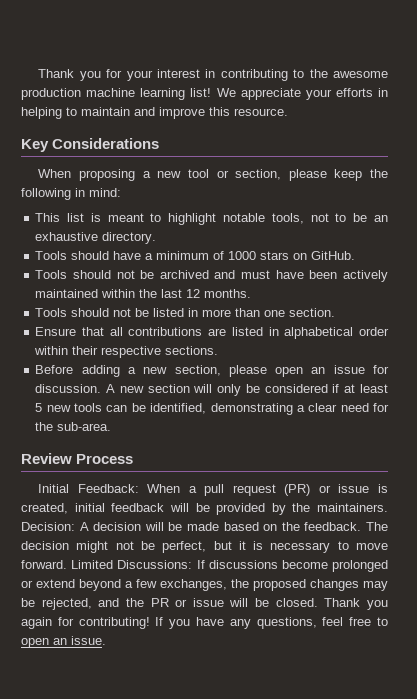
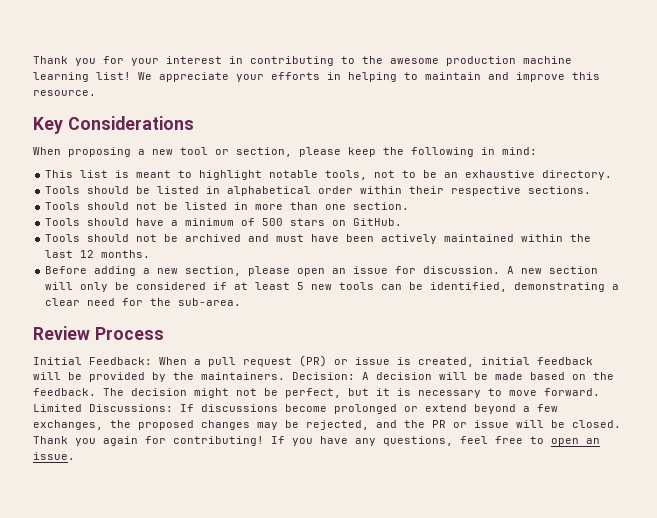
+ Tools should be listed in alphabetical order within their respective sections.
+ Tools should not be listed in more than one section.
- Tools should have a minimum of 1000 stars on GitHub.
+ Tools should have a minimum of 500 stars on GitHub.
- Tools should not be listed in more than one section.
- Ensure that all contributions are listed in alphabetical order within their respective sections.

